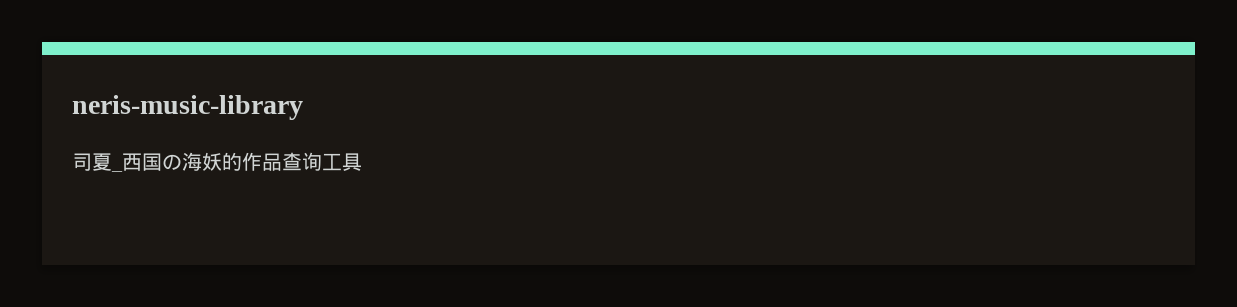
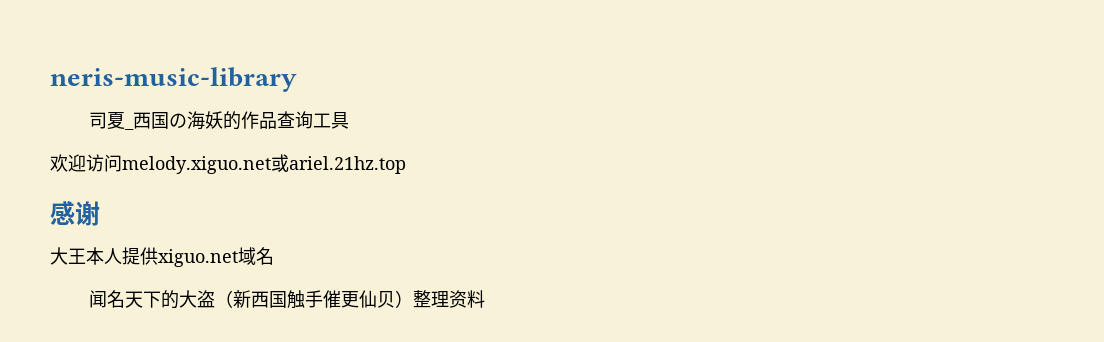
+ 欢迎访问melody.xiguo.net或ariel.21hz.top
+ 感谢
+ 大王本人提供xiguo.net域名
+ 闻名天下的大盗（新西国触手催更仙贝）整理资料

